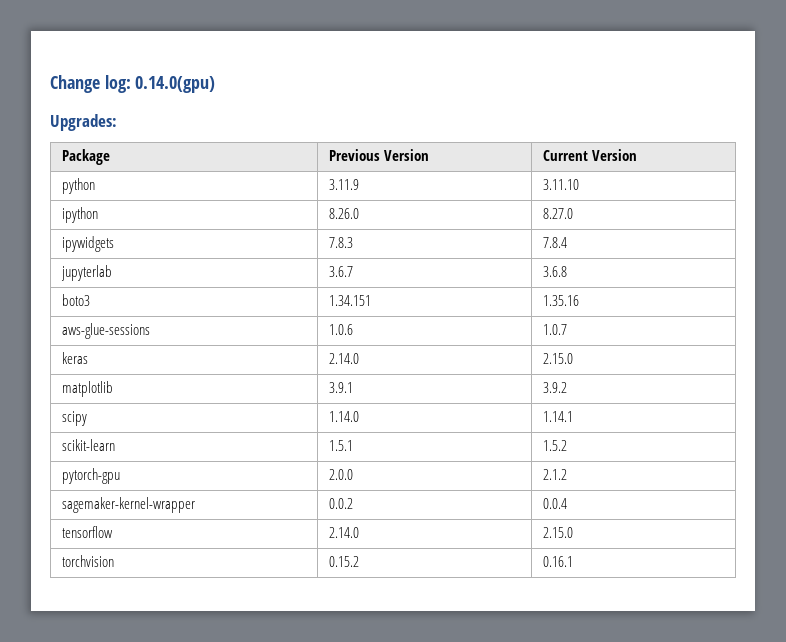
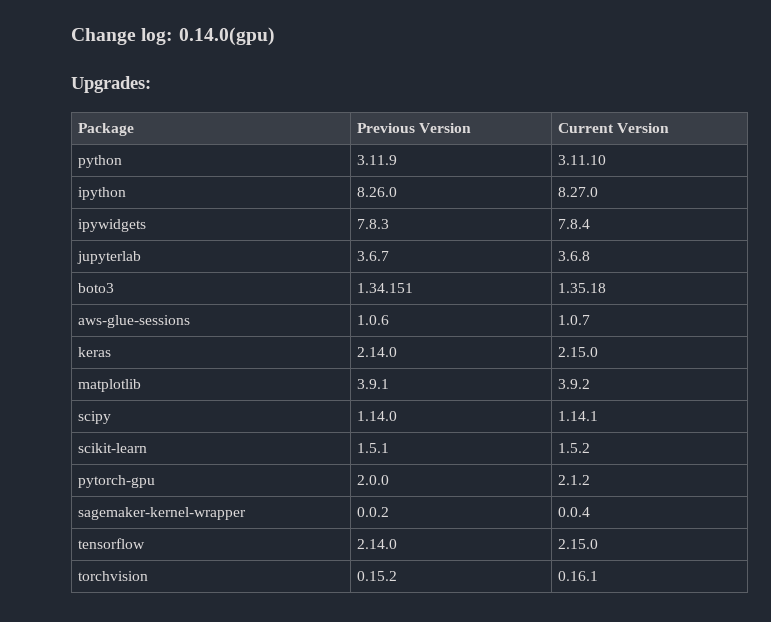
- boto3 | 1.34.151 | 1.35.16
+ boto3 | 1.34.151 | 1.35.18

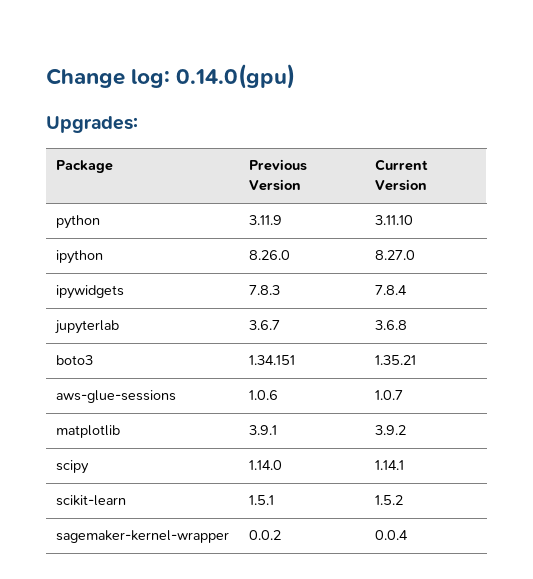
- boto3 | 1.34.151 | 1.35.18
+ boto3 | 1.34.151 | 1.35.21
- keras | 2.14.0 | 2.15.0
- pytorch-gpu | 2.0.0 | 2.1.2
- tensorflow | 2.14.0 | 2.15.0
- torchvision | 0.15.2 | 0.16.1

